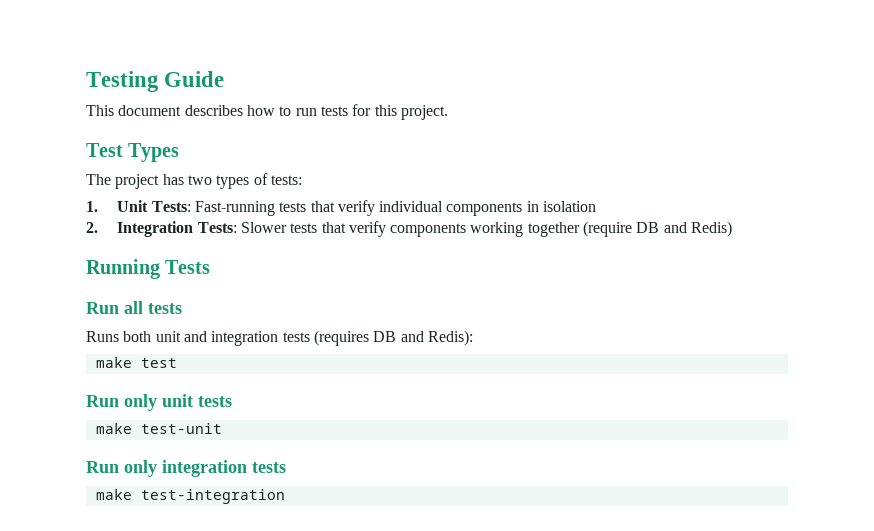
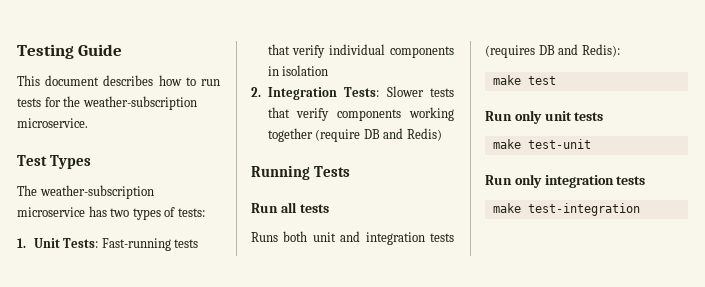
- This document describes how to run tests for this project.
+ This document describes how to run tests for the weather-subscription microservice.
- The project has two types of tests:
+ The weather-subscription microservice has two types of tests:

